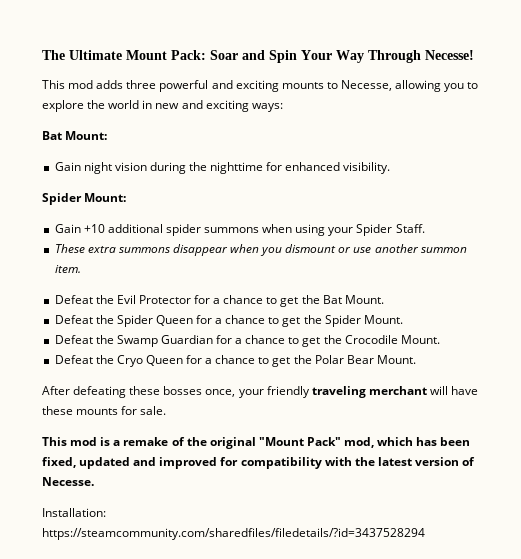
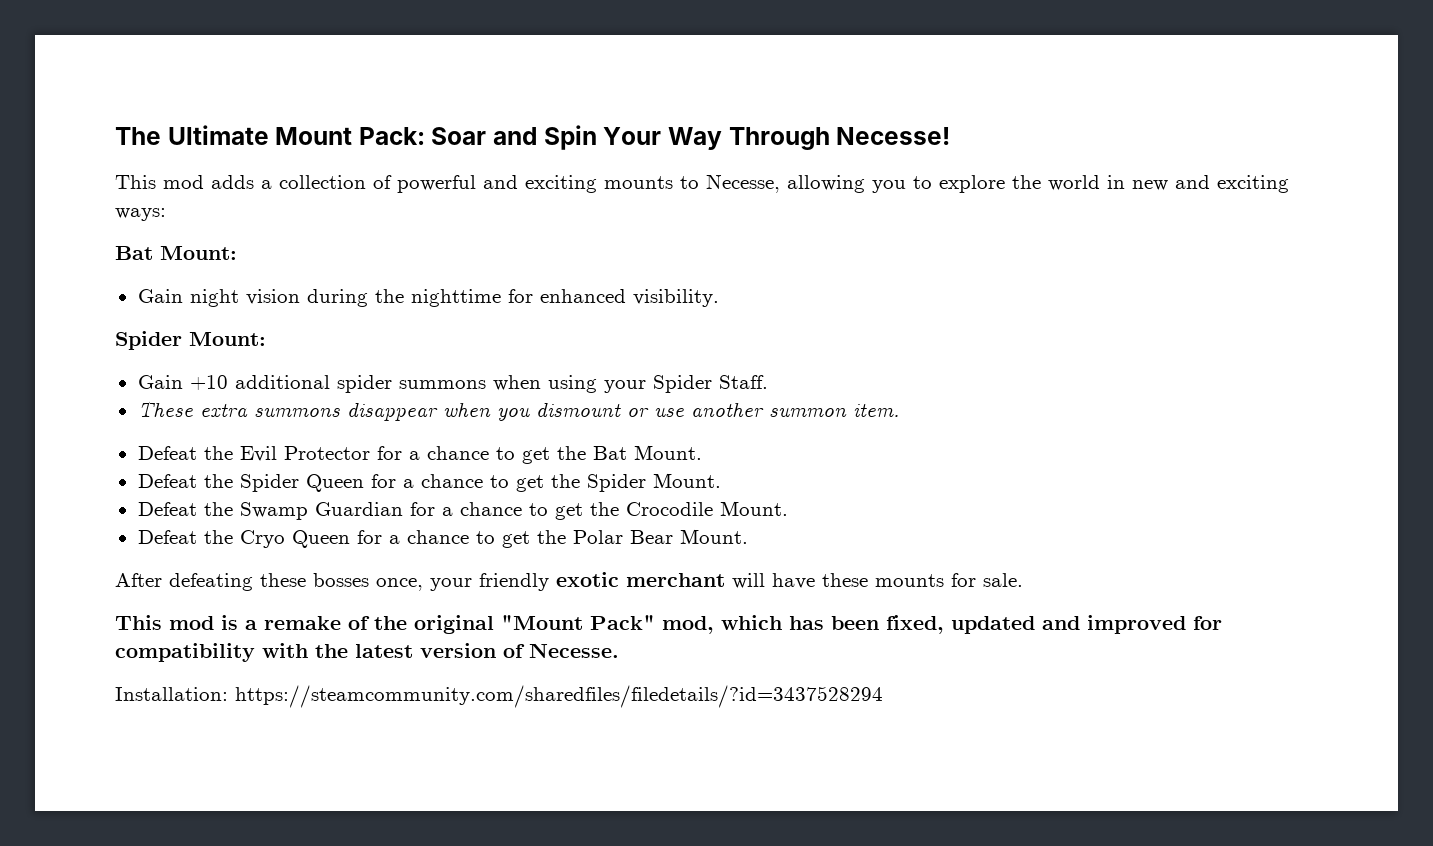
- This mod adds three powerful and exciting mounts to Necesse, allowing you to explore the world in new and exciting ways:
+ This mod adds a collection of powerful and exciting mounts to Necesse, allowing you to explore the world in new and exciting ways:
- After defeating these bosses once, your friendly traveling merchant will have these mounts for sale.
+ After defeating these bosses once, your friendly exotic merchant will have these mounts for sale.

